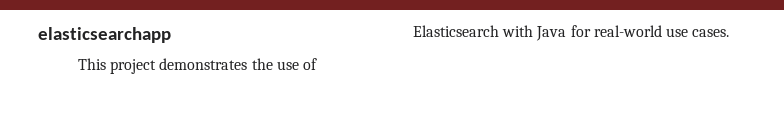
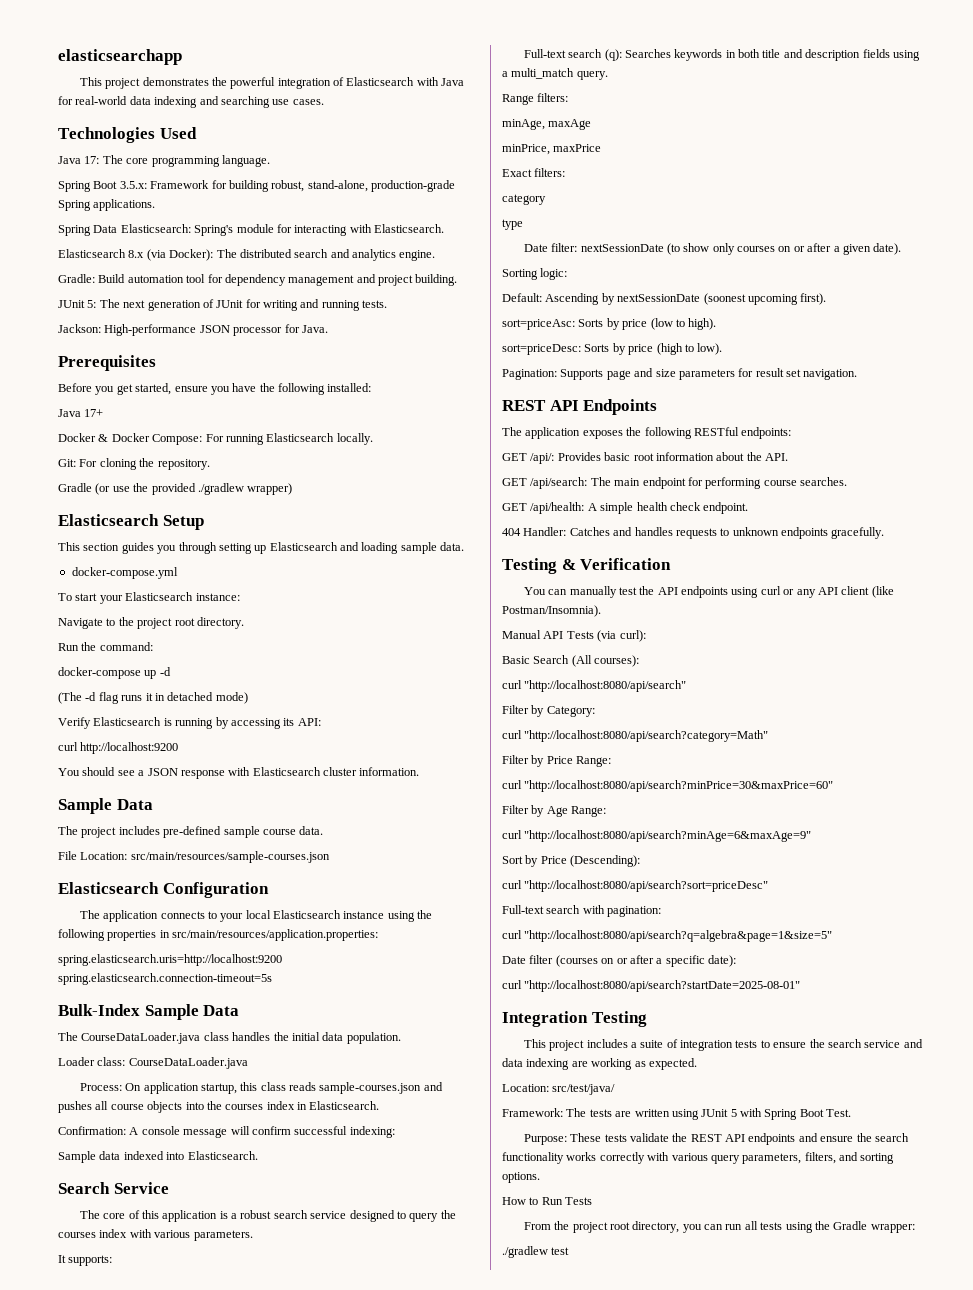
- This project demonstrates the use of Elasticsearch with Java for real-world use cases.
+ This project demonstrates the powerful integration of Elasticsearch with Java for real-world data indexing and searching use cases.
+ Technologies Used
+ Java 17: The core programming language.
+ Spring Boot 3.5.x: Framework for building robust, stand-alone, production-grade Spring applications.
+ Spring Data Elasticsearch: Spring's module for interacting with Elasticsearch.
+ Elasticsearch 8.x (via Docker): The distributed search and analytics engine.
+ Gradle: Build automation tool for dependency management and project building.
+ JUnit 5: The next generation of JUnit for writing and running tests.
+ Jackson: High-performance JSON processor for Java.
+ Prerequisites
+ Before you get started, ensure you have the following installed:
+ Java 17+
+ Docker & Docker Compose: For running Elasticsearch locally.
+ Git: For cloning the repository.
+ Gradle (or use the provided ./gradlew wrapper)
+ Elasticsearch Setup
+ This section guides you through setting up Elasticsearch and loading sample data.
+ docker-compose.yml
+ To start your Elasticsearch instance:
+ Navigate to the project root directory.
+ Run the command:
+ docker-compose up -d
+ (The -d flag runs it in detached mode)
+ Verify Elasticsearch is running by accessing its API:
+ curl http://localhost:9200
+ You should see a JSON response with Elasticsearch cluster information.
+ Sample Data
+ The project includes pre-defined sample course data.
+ File Location: src/main/resources/sample-courses.json
+ Elasticsearch Configuration
+ The application connects to your local Elasticsearch instance using the following properties in src/main/resources/application.properties:
+ spring.elasticsearch.uris=http://localhost:9200 spring.elasticsearch.connection-timeout=5s
+ Bulk-Index Sample Data
+ The CourseDataLoader.java class handles the initial data population.
+ Loader class: CourseDataLoader.java
+ Process: On application startup, this class reads sample-courses.json and pushes all course objects into the courses index in Elasticsearch.
+ Confirmation: A console message will confirm successful indexing:
+ Sample data indexed into Elasticsearch.
+ Search Service
+ The core of this application is a robust search service designed to query the courses index with various parameters.
+ It supports:
+ Full-text search (q): Searches keywords in both title and description fields using a multi_match query.
+ Range filters:
+ minAge, maxAge
+ minPrice, maxPrice
+ Exact filters:
+ category
+ type
+ Date filter: nextSessionDate (to show only courses on or after a given date).
+ Sorting logic:
+ Default: Ascending by nextSessionDate (soonest upcoming first).
+ sort=priceAsc: Sorts by price (low to high).
+ sort=priceDesc: Sorts by price (high to low).
+ Pagination: Supports page and size parameters for result set navigation.
+ REST API Endpoints
+ The application exposes the following RESTful endpoints:
+ GET /api/: Provides basic root information about the API.
+ GET /api/search: The main endpoint for performing course searches.
+ GET /api/health: A simple health check endpoint.
+ 404 Handler: Catches and handles requests to unknown endpoints gracefully.
+ Testing & Verification
+ You can manually test the API endpoints using curl or any API client (like Postman/Insomnia).
+ Manual API Tests (via curl):
+ Basic Search (All courses):
+ curl "http://localhost:8080/api/search"
+ Filter by Category:
+ curl "http://localhost:8080/api/search?category=Math"
+ Filter by Price Range:
+ curl "http://localhost:8080/api/search?minPrice=30&maxPrice=60"
+ Filter by Age Range:
+ curl "http://localhost:8080/api/search?minAge=6&maxAge=9"
+ Sort by Price (Descending):
+ curl "http://localhost:8080/api/search?sort=priceDesc"
+ Full-text search with pagination:
+ curl "http://localhost:8080/api/search?q=algebra&page=1&size=5"
+ Date filter (courses on or after a specific date):
+ curl "http://localhost:8080/api/search?startDate=2025-08-01"
+ Integration Testing
+ This project includes a suite of integration tests to ensure the search service and data indexing are working as expected.
+ Location: src/test/java/
+ Framework: The tests are written using JUnit 5 with Spring Boot Test.
+ Purpose: These tests validate the REST API endpoints and ensure the search functionality works correctly with various query parameters, filters, and sorting options.
+ How to Run Tests
+ From the project root directory, you can run all tests using the Gradle wrapper:
+ ./gradlew test

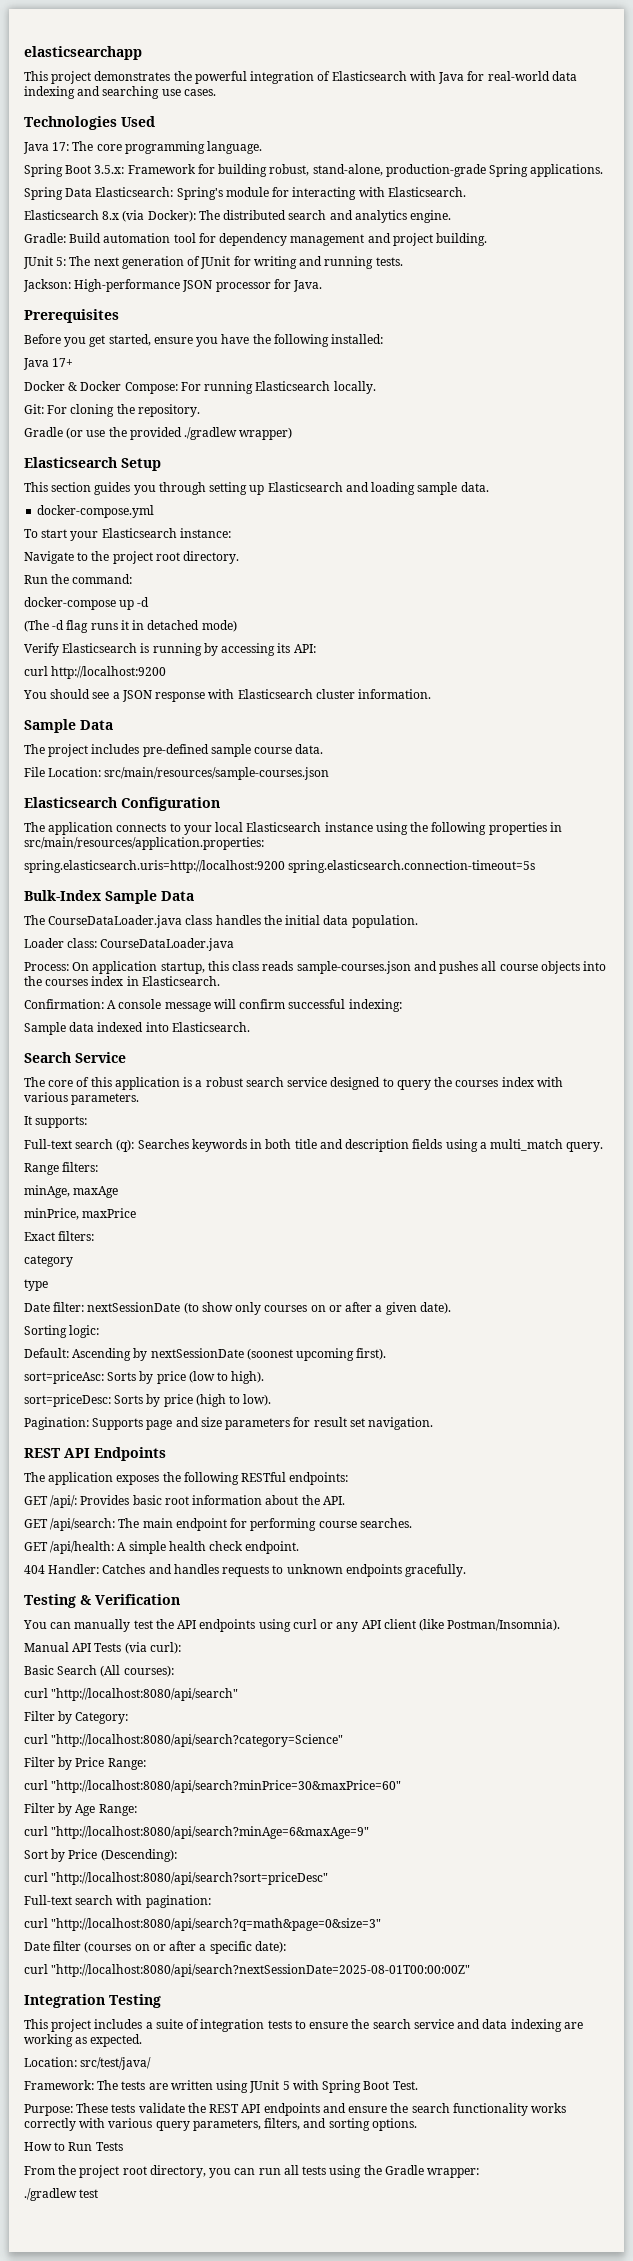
- curl "http://localhost:8080/api/search?category=Math"
+ curl "http://localhost:8080/api/search?category=Science"
- curl "http://localhost:8080/api/search?q=algebra&page=1&size=5"
+ curl "http://localhost:8080/api/search?q=math&page=0&size=3"
- curl "http://localhost:8080/api/search?startDate=2025-08-01"
+ curl "http://localhost:8080/api/search?nextSessionDate=2025-08-01T00:00:00Z"

